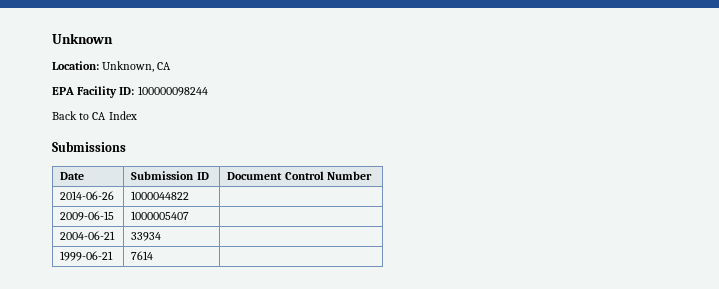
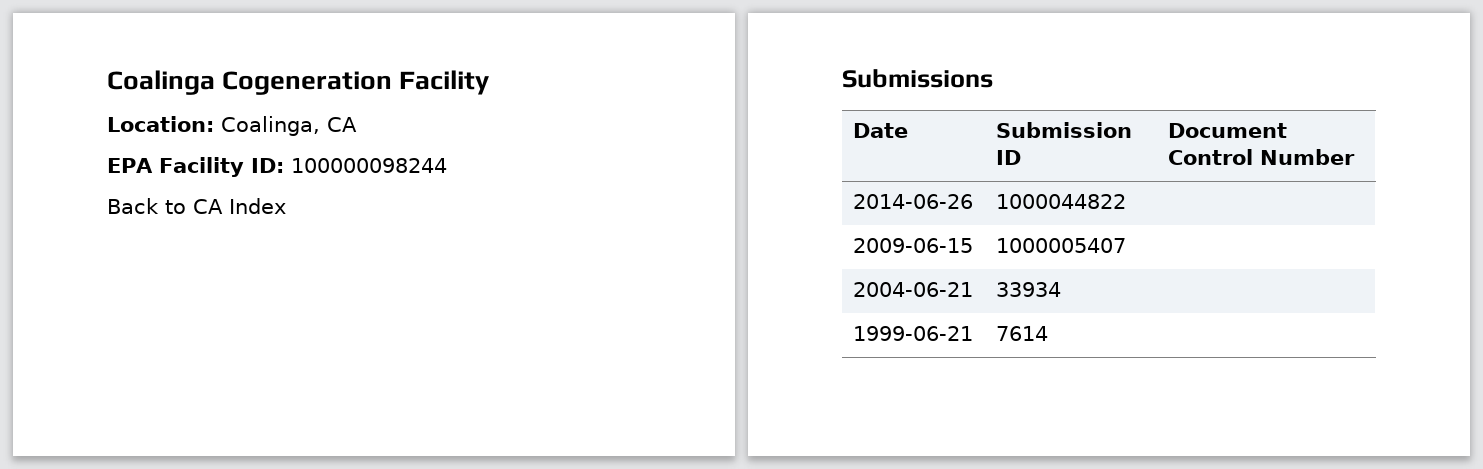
- Unknown
+ Coalinga Cogeneration Facility
- Location: Unknown, CA
+ Location: Coalinga, CA

